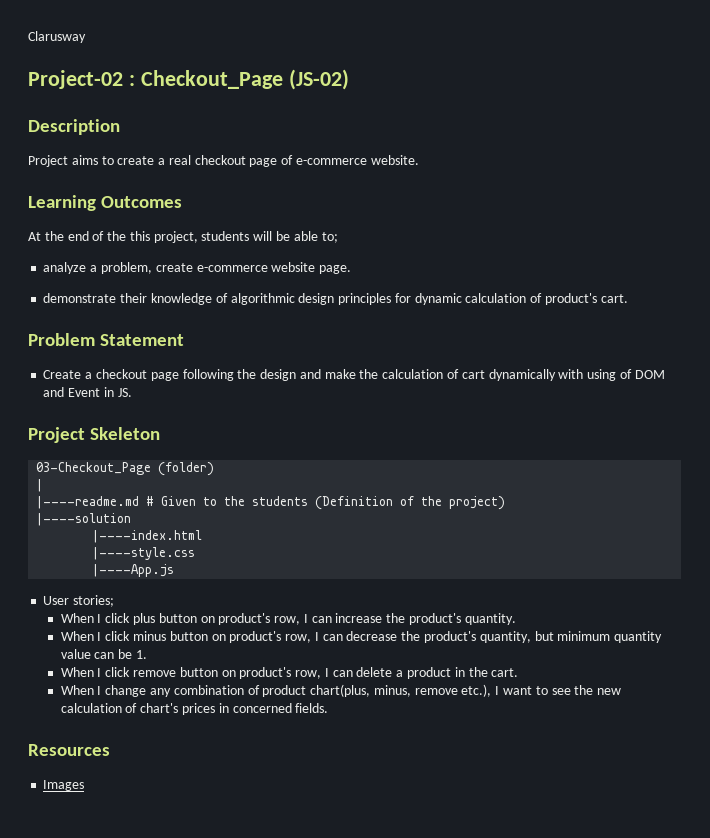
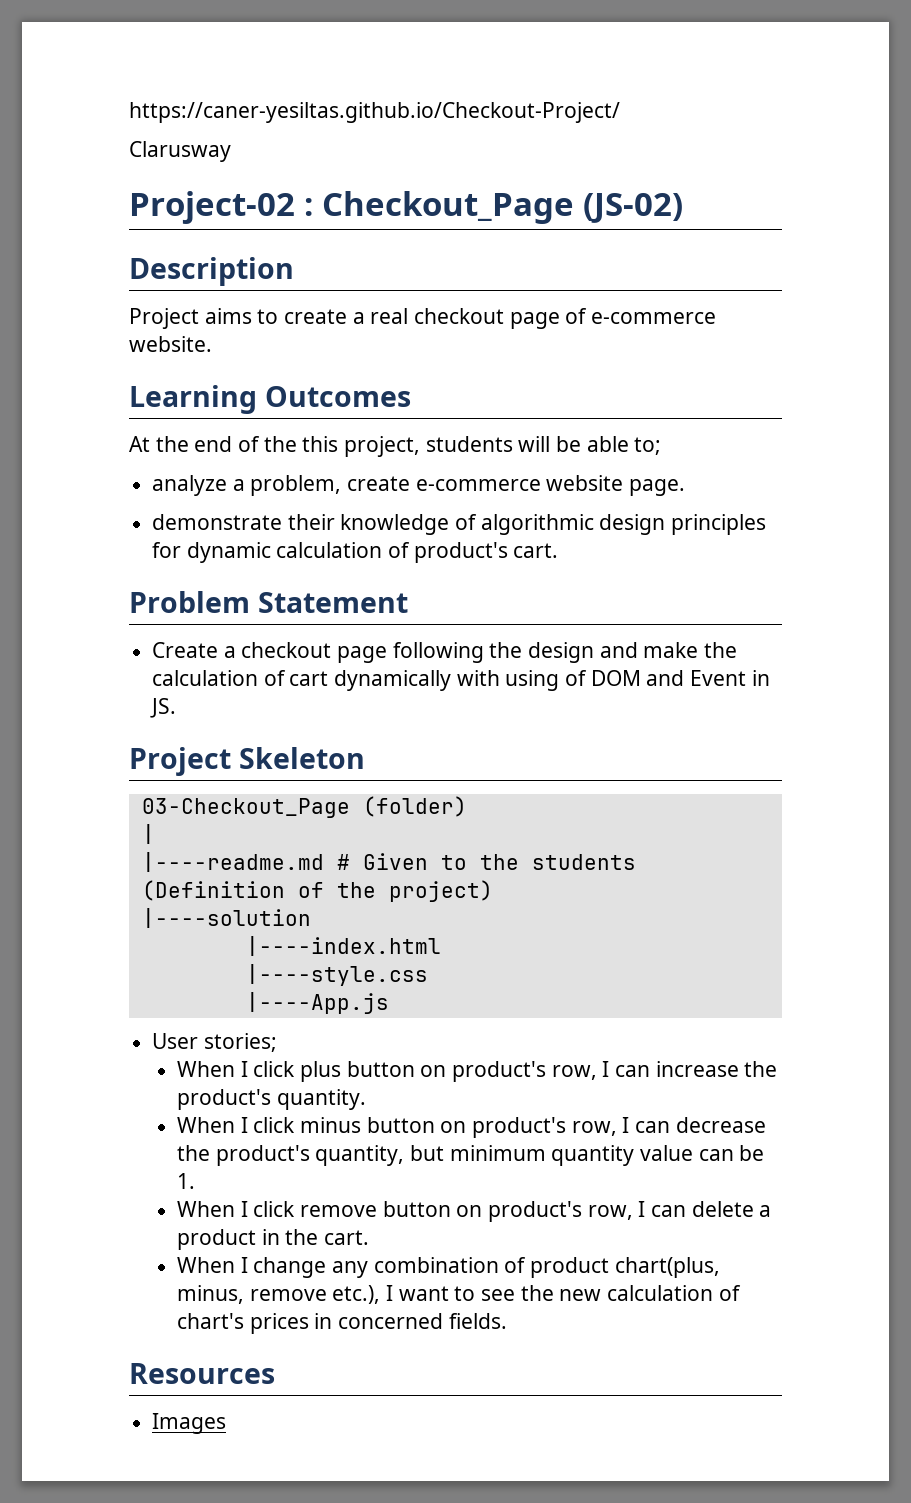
+ https://caner-yesiltas.github.io/Checkout-Project/

